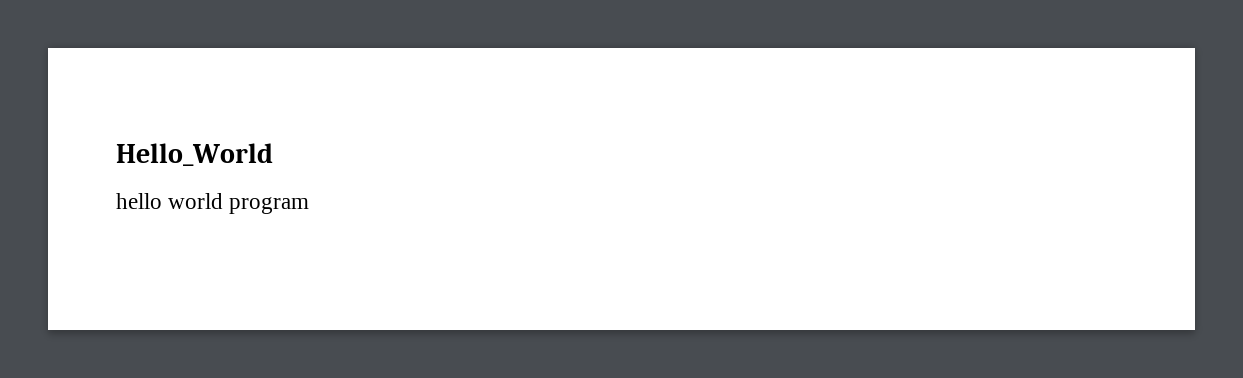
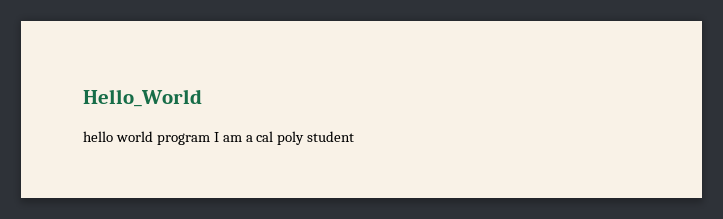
- hello world program
+ hello world program I am a cal poly student

